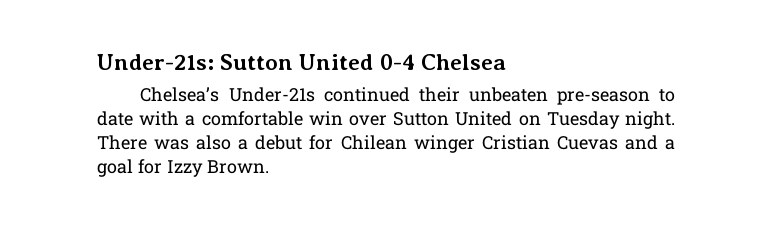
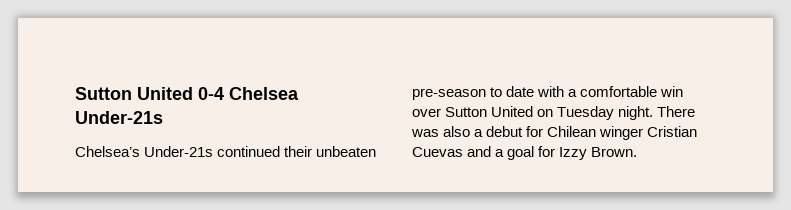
- Under-21s: Sutton United 0-4 Chelsea
+ Sutton United 0-4 Chelsea Under-21s

